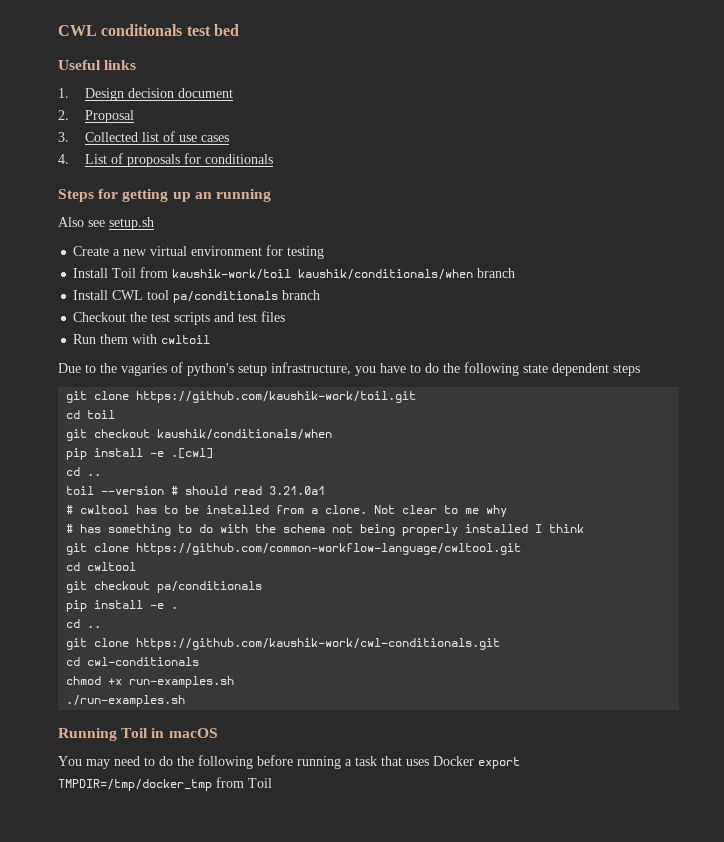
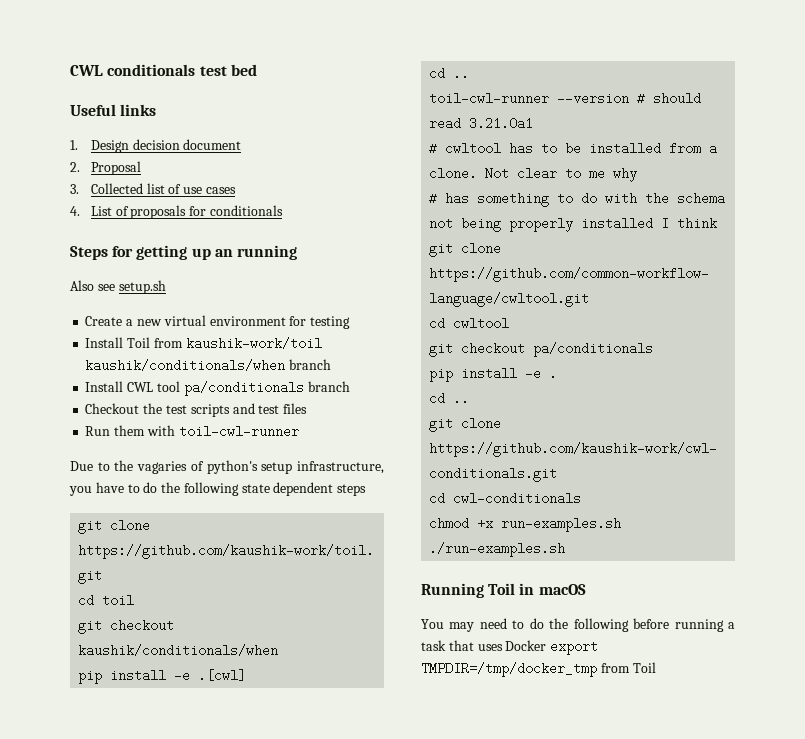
- Run them with cwltoil
+ Run them with toil-cwl-runner
- toil --version # should read 3.21.0a1
+ toil-cwl-runner --version # should read 3.21.0a1

